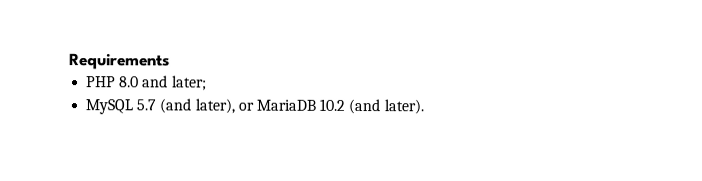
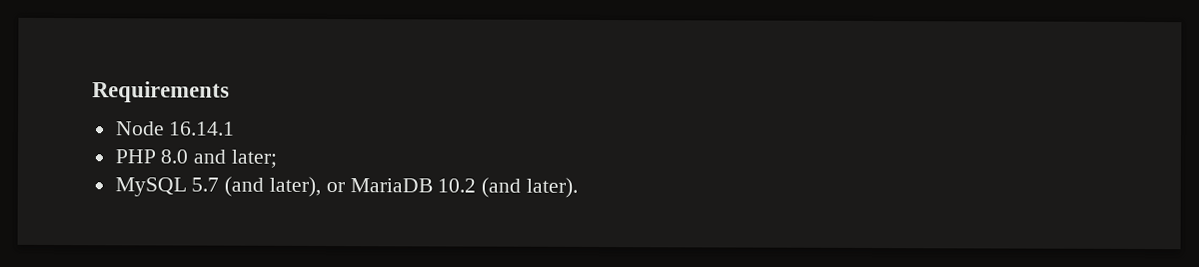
+ Node 16.14.1

